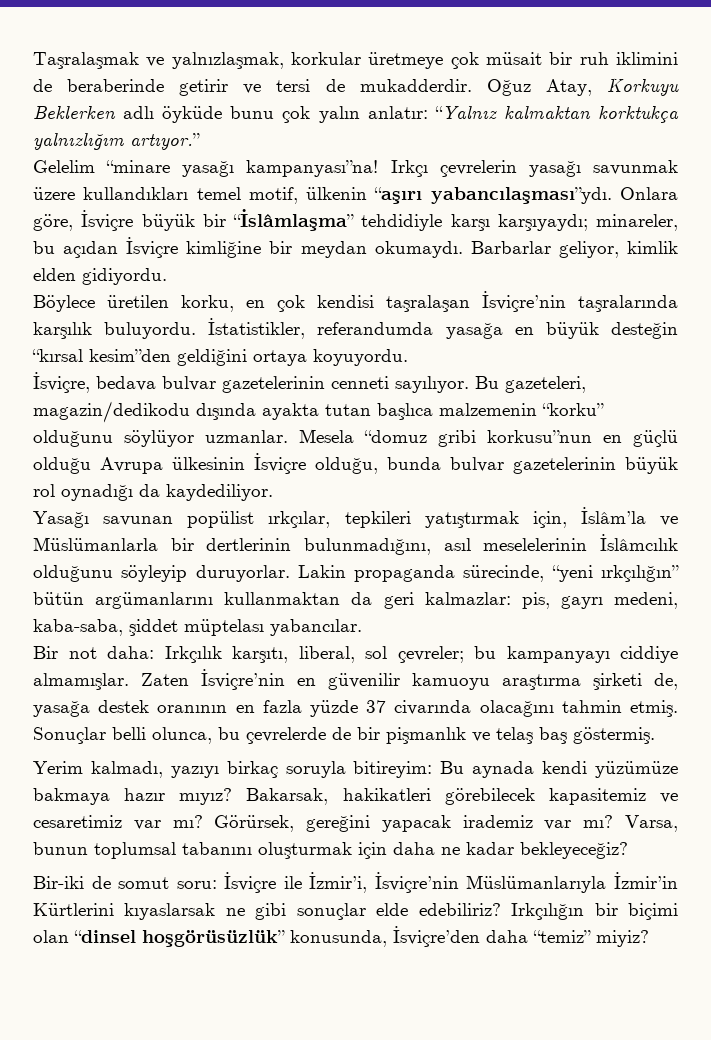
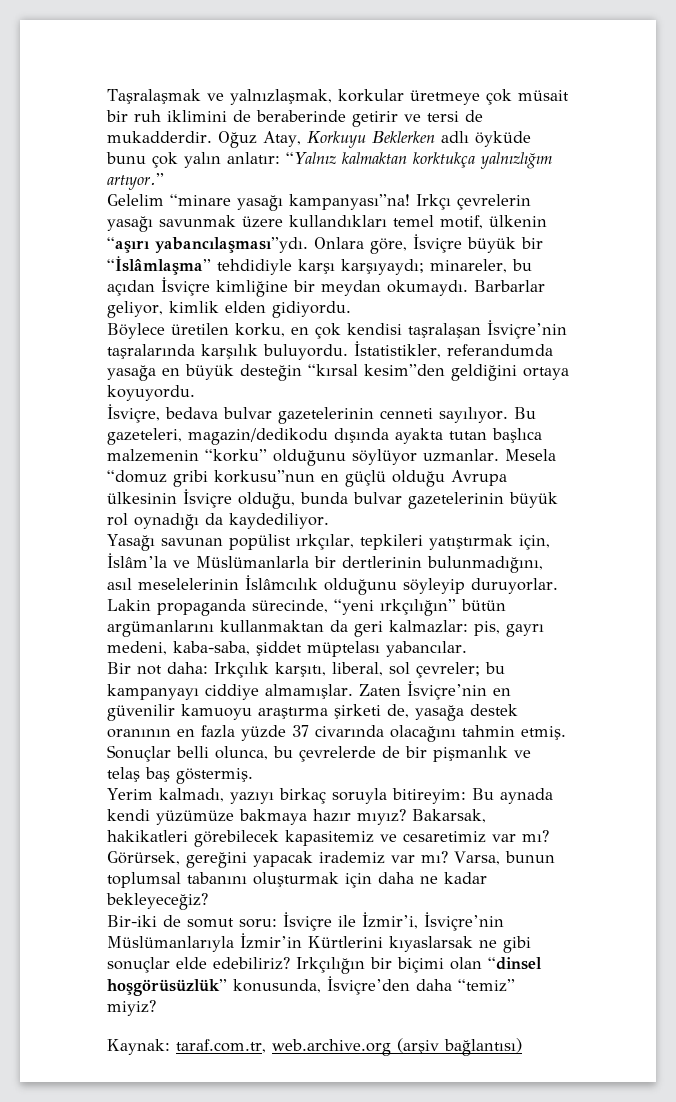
+ Kaynak: taraf.com.tr, web.archive.org (arşiv bağlantısı)

